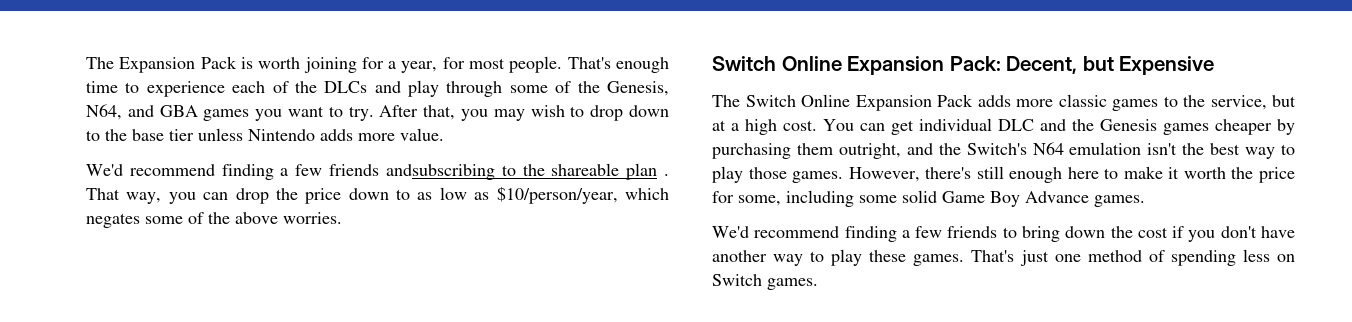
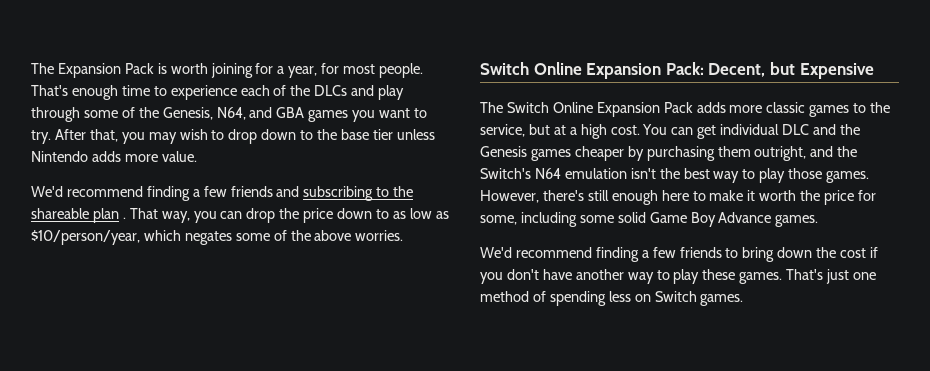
- We'd recommend finding a few friends andsubscribing to the shareable plan .
+ We'd recommend finding a few friends and subscribing to the shareable plan .

